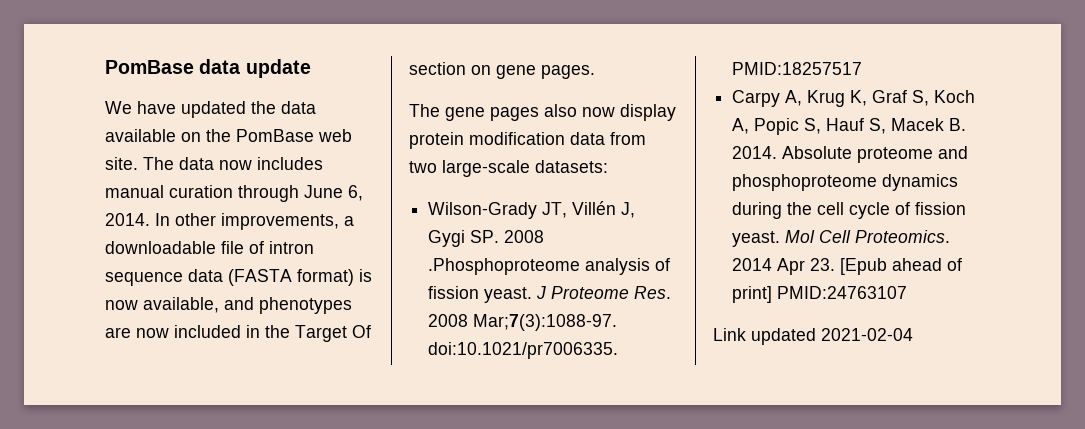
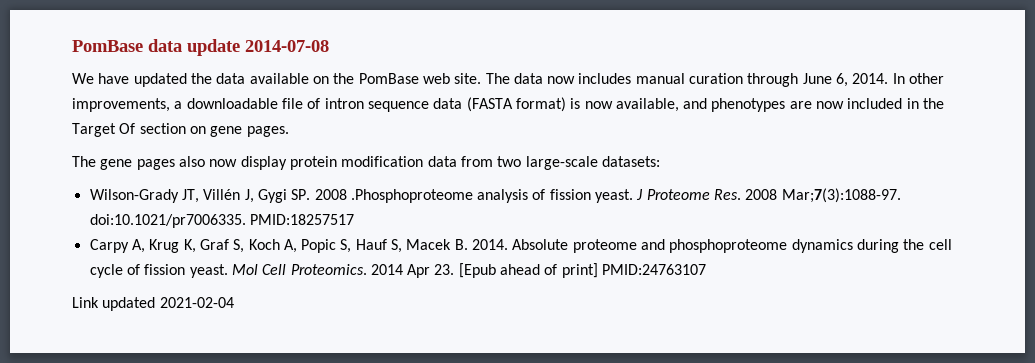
- PomBase data update
+ PomBase data update 2014-07-08

